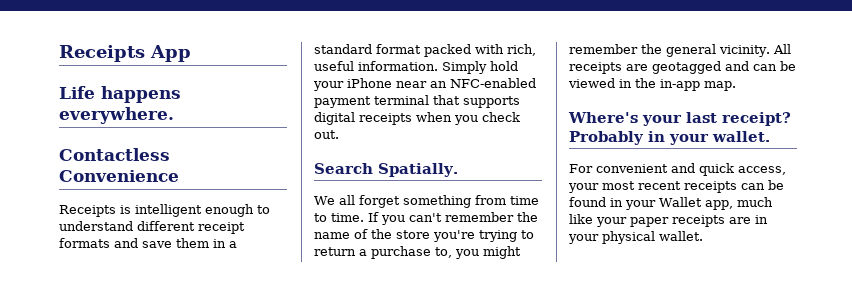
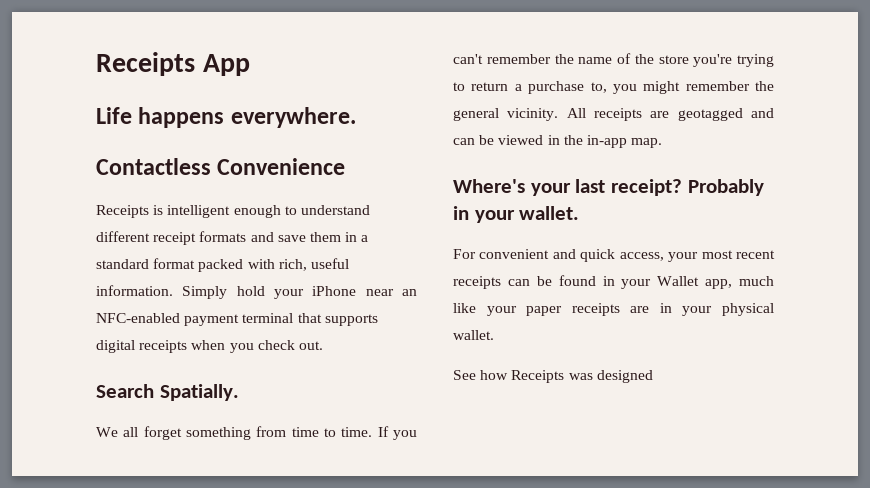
+ See how Receipts was designed

